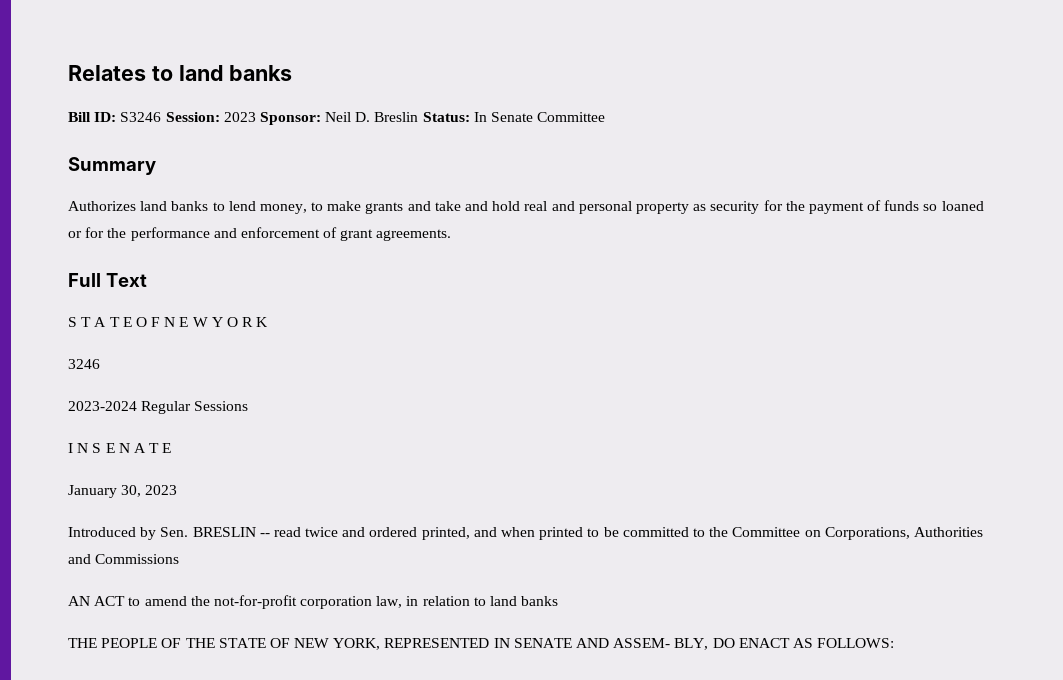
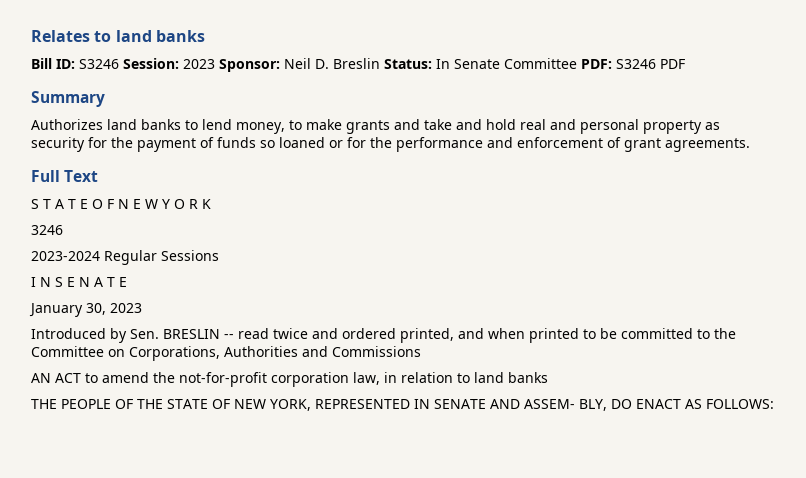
- Bill ID: S3246 Session: 2023 Sponsor: Neil D. Breslin Status: In Senate Committee
+ Bill ID: S3246 Session: 2023 Sponsor: Neil D. Breslin Status: In Senate Committee PDF: S3246 PDF

